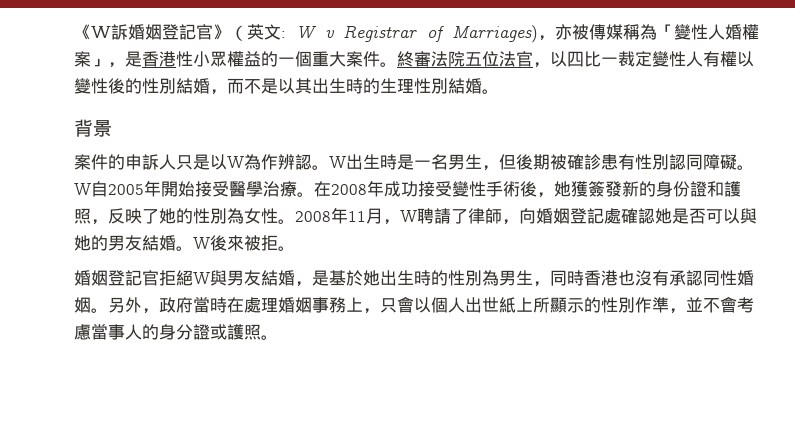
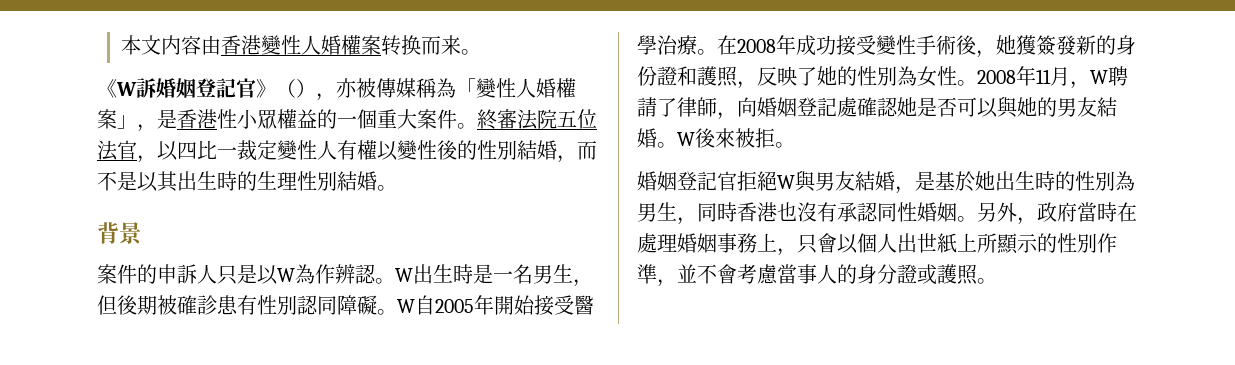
+ 本文内容由香港變性人婚權案转换而来。
- 《W訴婚姻登記官》（英文: W v Registrar of Marriages)，亦被傳媒稱為「變性人婚權案」，是香港性小眾權益的一個重大案件。
+ 《W訴婚姻登記官》（），亦被傳媒稱為「變性人婚權案」，是香港性小眾權益的一個重大案件。

